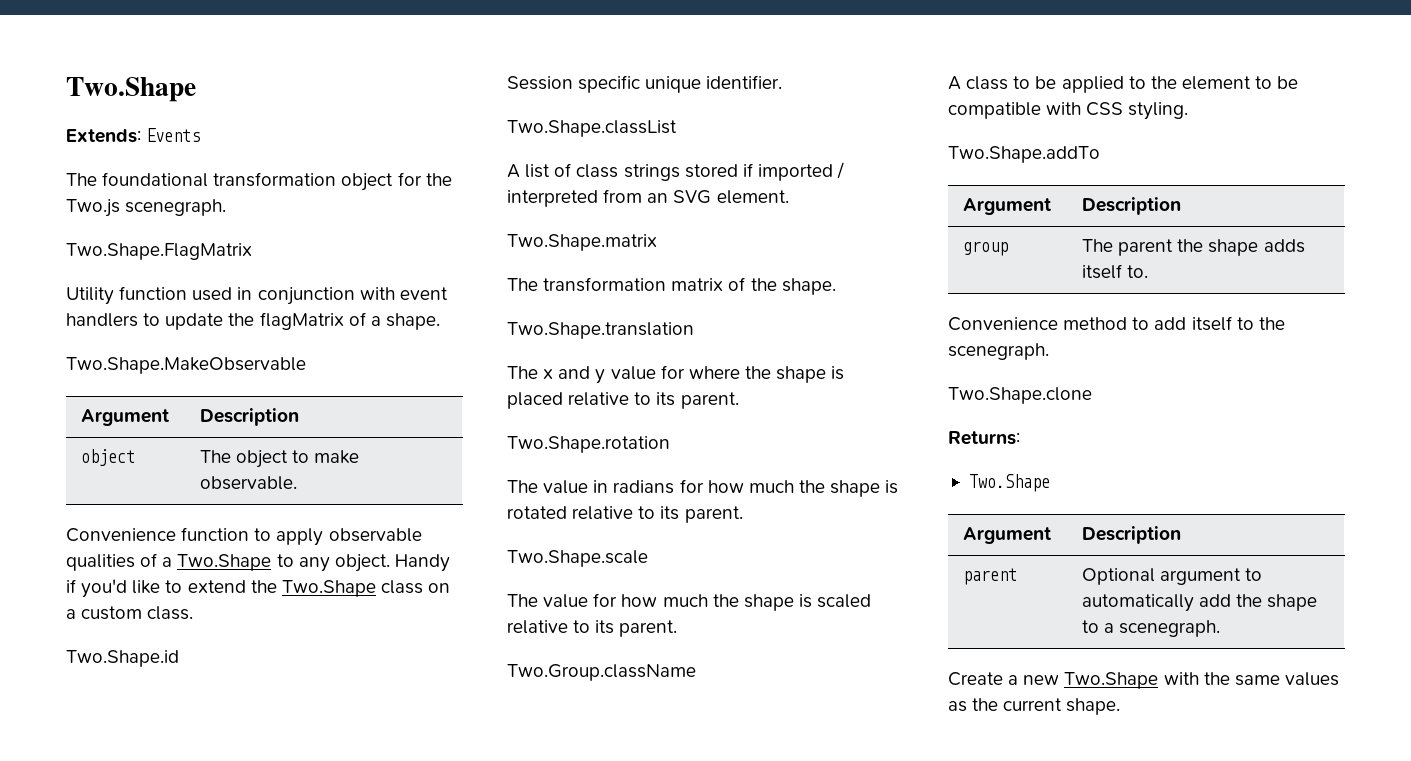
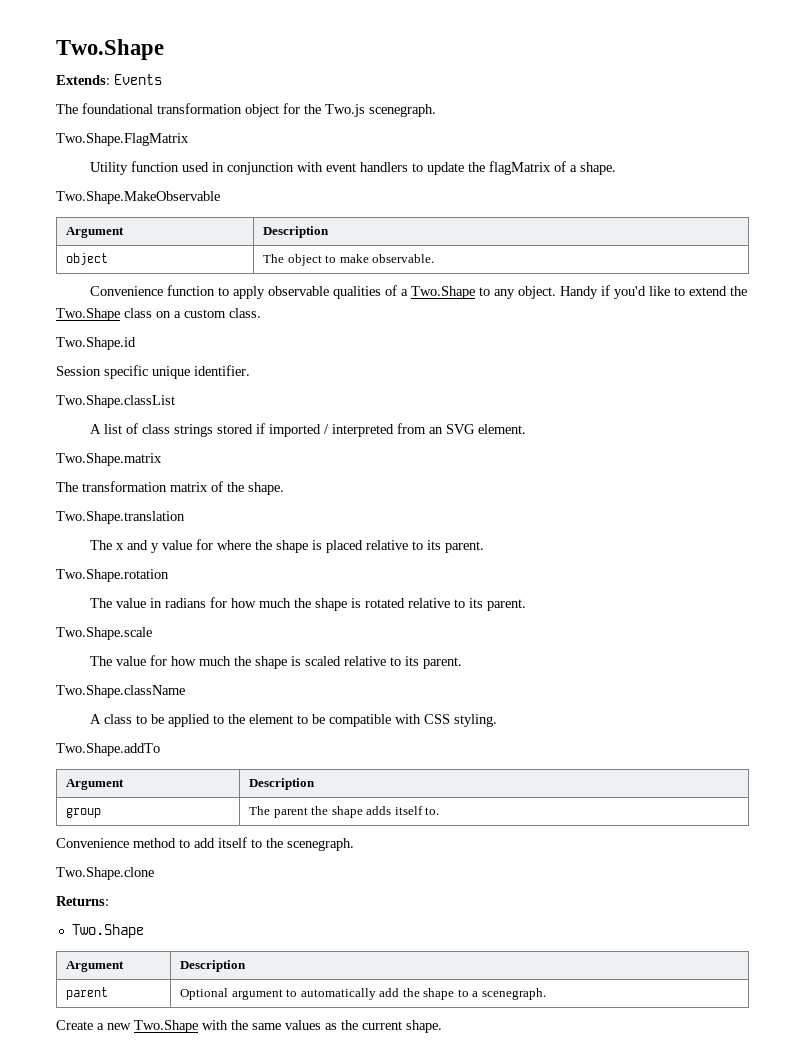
- Two.Group.className
+ Two.Shape.className

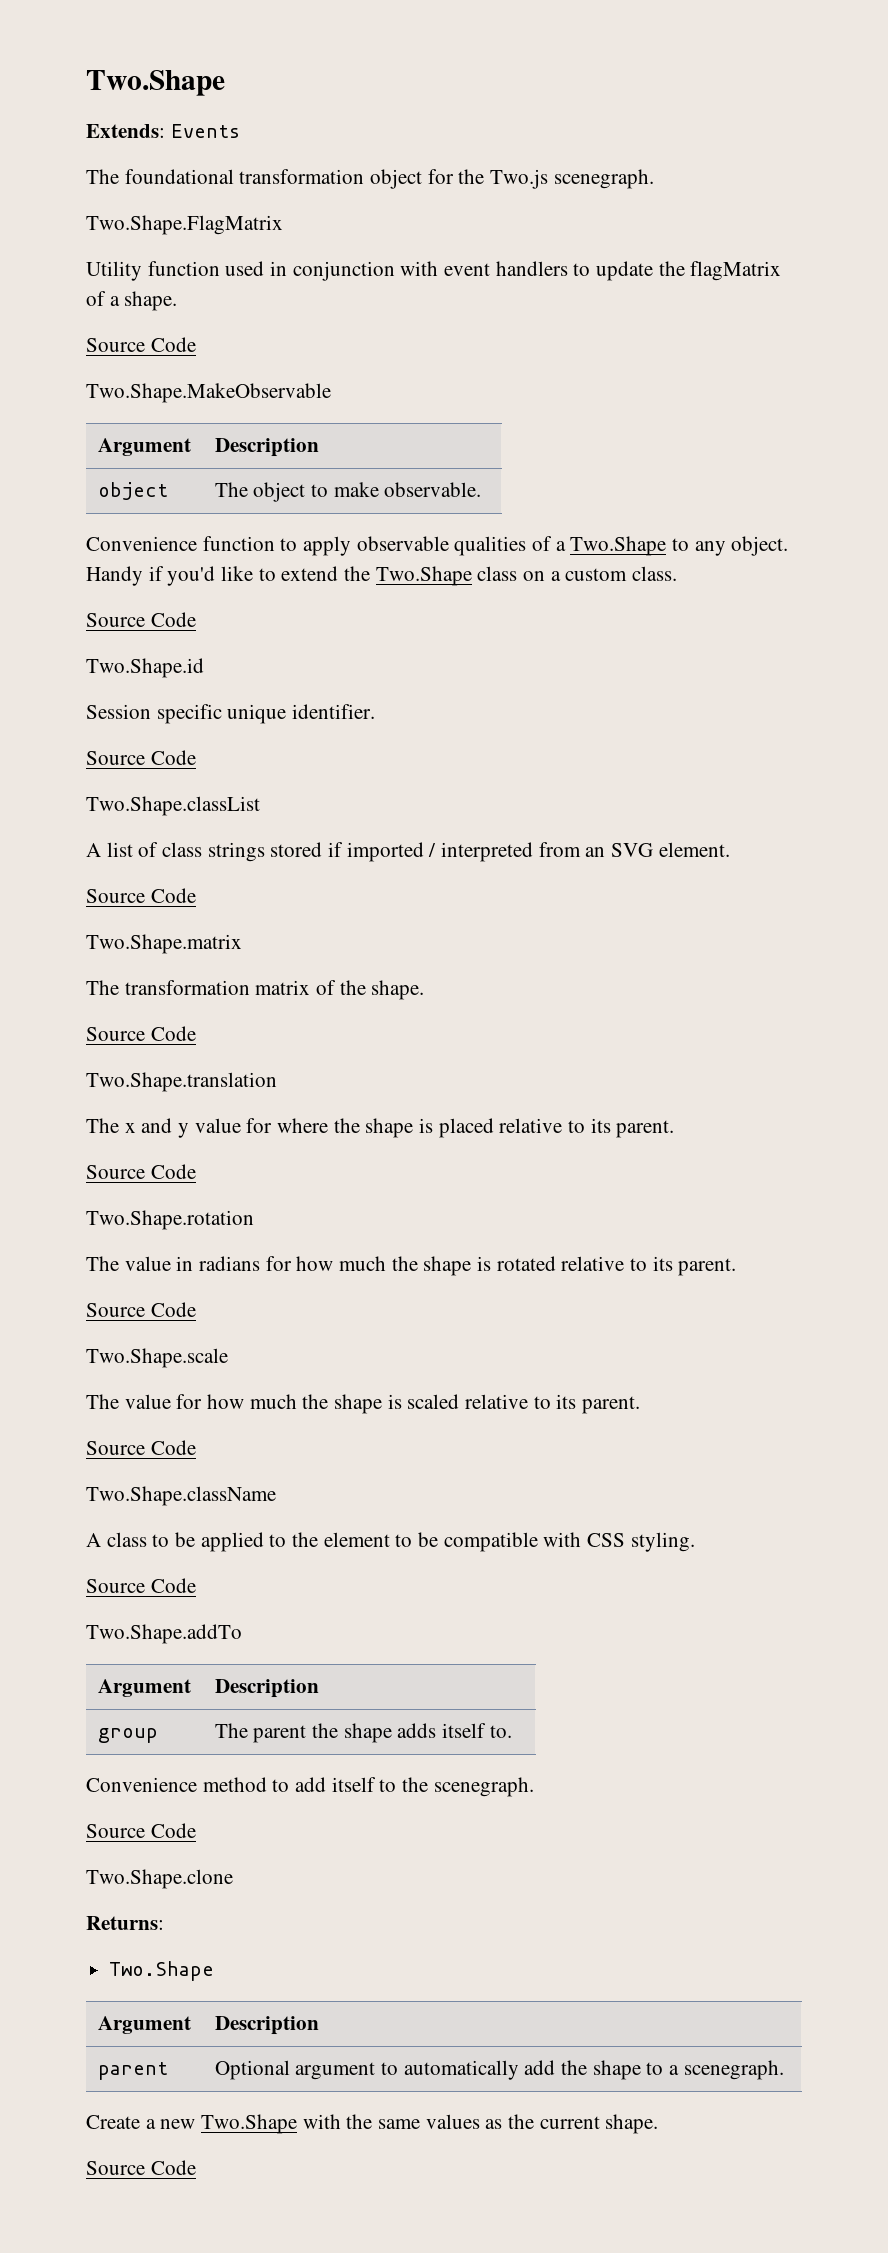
  Utility function used in conjunction with event handlers to update the flagMatrix of a shape.
+ Source Code
  Handy if you'd like to extend the Two.Shape class on a custom class.
+ Source Code
  Session specific unique identifier.
+ Source Code
  A list of class strings stored if imported / interpreted from an SVG element.
+ Source Code
  The transformation matrix of the shape.
+ Source Code
  The x and y value for where the shape is placed relative to its parent.
+ Source Code
  The value in radians for how much the shape is rotated relative to its parent.
+ Source Code
  The value for how much the shape is scaled relative to its parent.
+ Source Code
  A class to be applied to the element to be compatible with CSS styling.
+ Source Code
  Convenience method to add itself to the scenegraph.
+ Source Code
  Create a new Two.Shape with the same values as the current shape.
+ Source Code

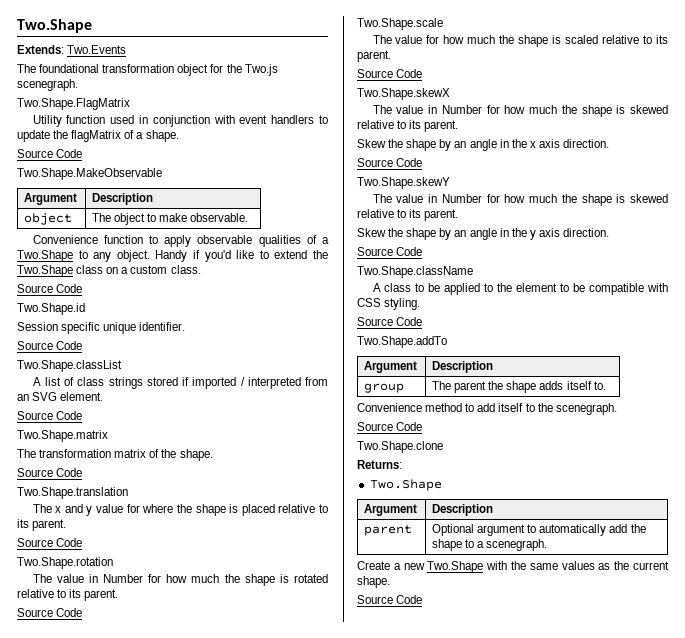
- Extends: Events
+ Extends: Two.Events
- The value in radians for how much the shape is rotated relative to its parent.
+ The value in Number for how much the shape is rotated relative to its parent.
+ Two.Shape.skewX
+ The value in Number for how much the shape is skewed relative to its parent.
+ Skew the shape by an angle in the x axis direction.
+ Source Code
+ Two.Shape.skewY
+ The value in Number for how much the shape is skewed relative to its parent.
+ Skew the shape by an angle in the y axis direction.
+ Source Code

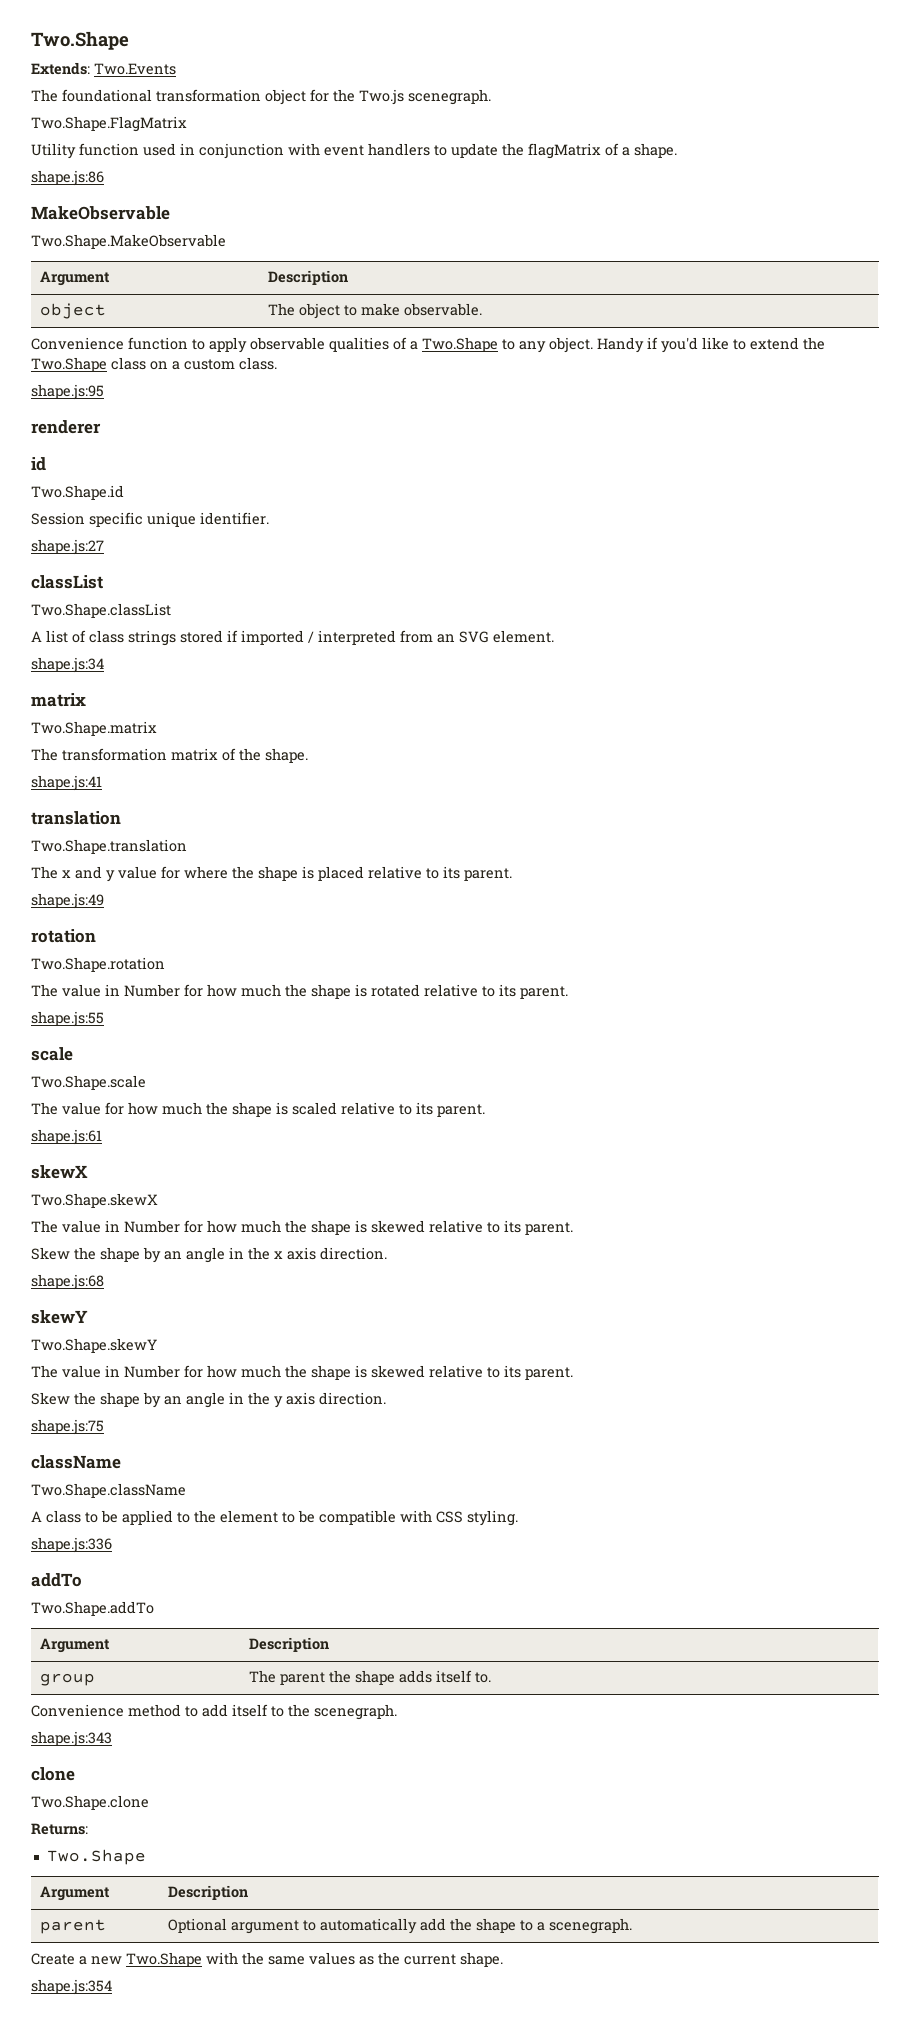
  Utility function used in conjunction with event handlers to update the flagMatrix of a shape.
- Source Code
+ shape.js:86
+ MakeObservable
  Handy if you'd like to extend the Two.Shape class on a custom class.
- Source Code
+ shape.js:95
+ renderer
+ id
  Session specific unique identifier.
- Source Code
+ shape.js:27
+ classList
  A list of class strings stored if imported / interpreted from an SVG element.
- Source Code
+ shape.js:34
+ matrix
  The transformation matrix of the shape.
- Source Code
+ shape.js:41
+ translation
  The x and y value for where the shape is placed relative to its parent.
- Source Code
+ shape.js:49
+ rotation
  The value in Number for how much the shape is rotated relative to its parent.
- Source Code
+ shape.js:55
+ scale
  The value for how much the shape is scaled relative to its parent.
- Source Code
+ shape.js:61
+ skewX
  Skew the shape by an angle in the x axis direction.
- Source Code
+ shape.js:68
+ skewY
  Skew the shape by an angle in the y axis direction.
- Source Code
+ shape.js:75
+ className
  A class to be applied to the element to be compatible with CSS styling.
- Source Code
+ shape.js:336
+ addTo
  Convenience method to add itself to the scenegraph.
- Source Code
+ shape.js:343
+ clone
  Create a new Two.Shape with the same values as the current shape.
- Source Code
+ shape.js:354

